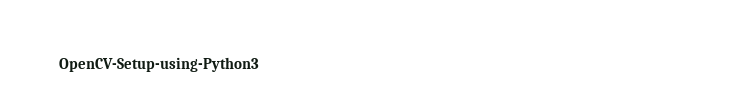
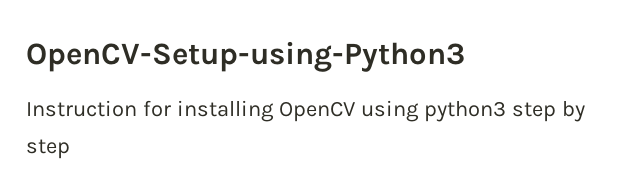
+ Instruction for installing OpenCV using python3 step by step

